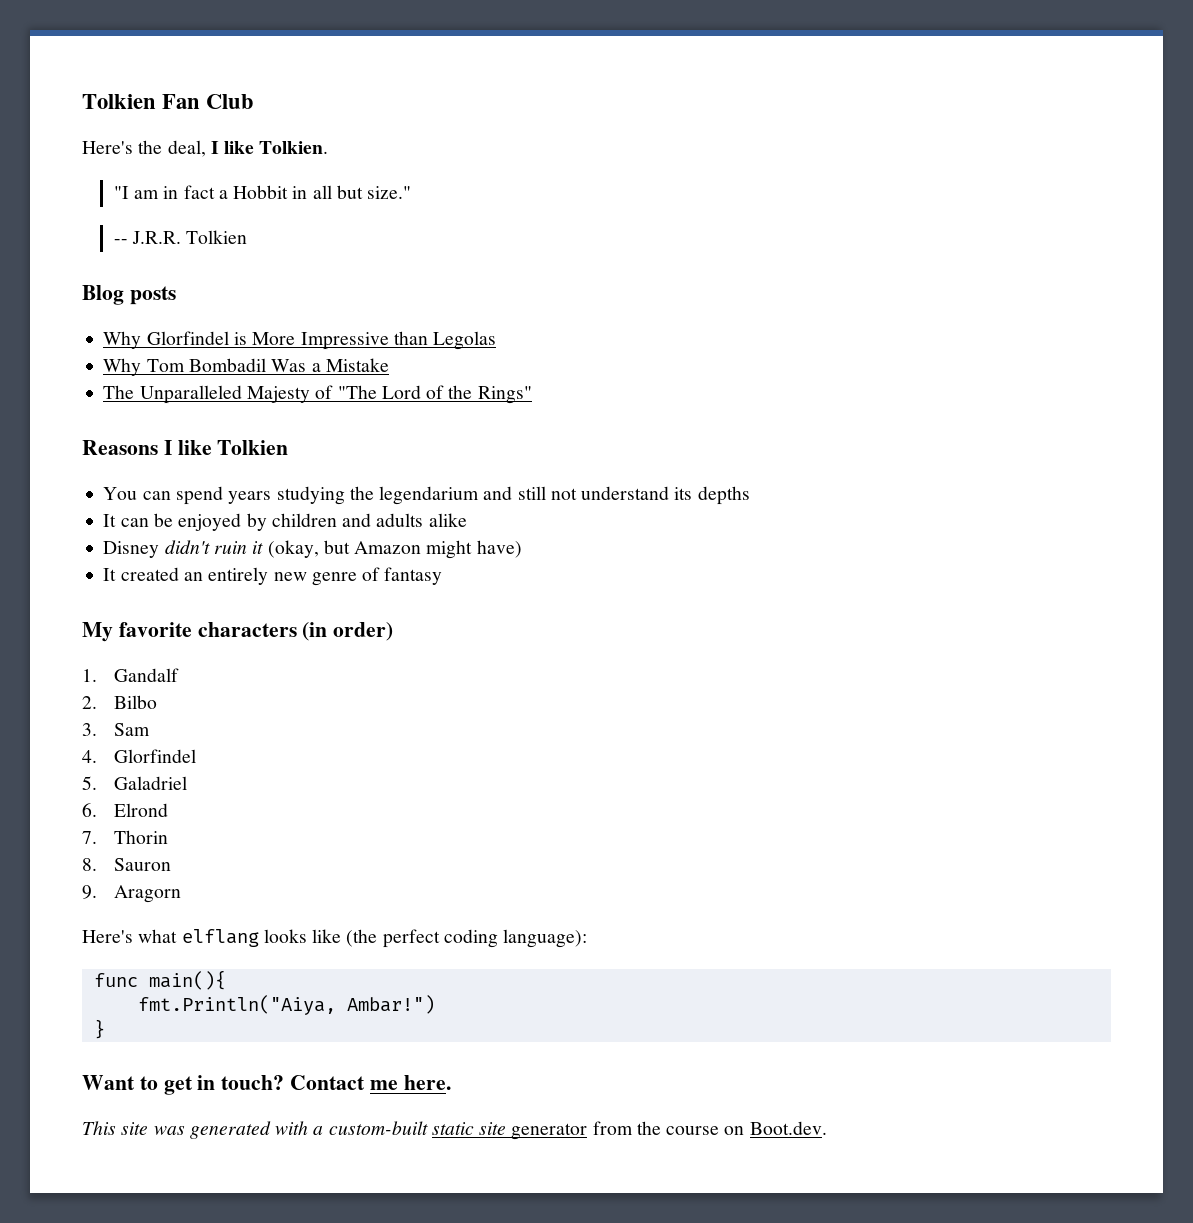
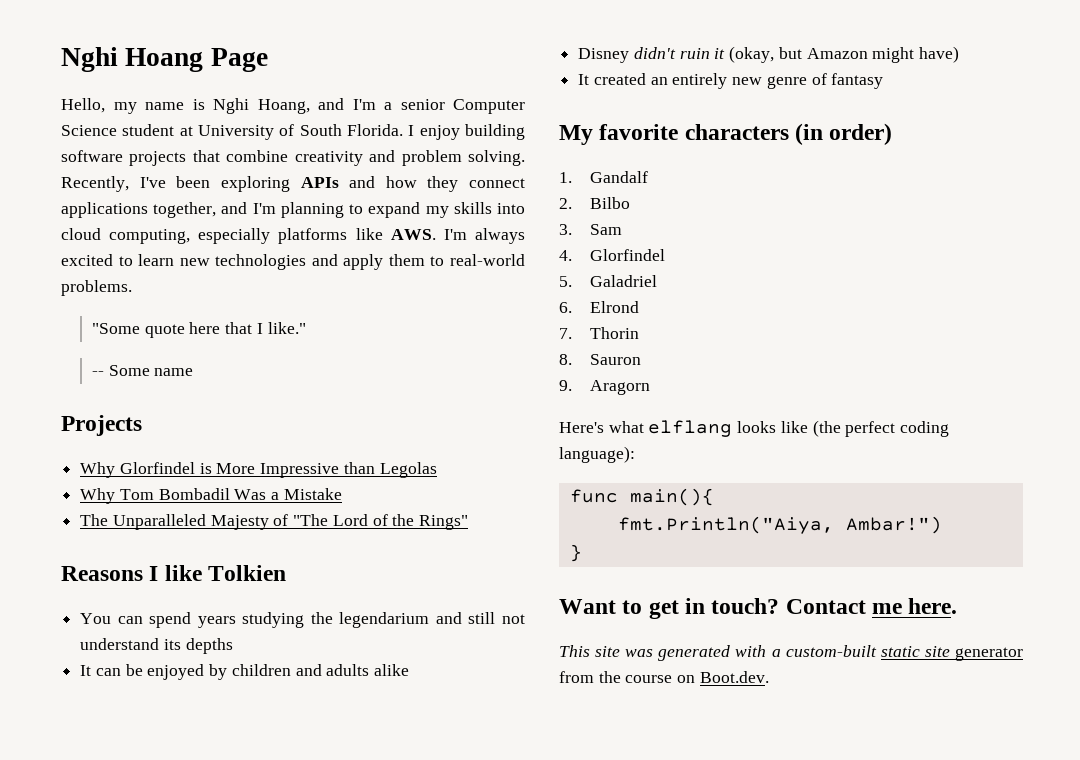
- Tolkien Fan Club
- Here's the deal, I like Tolkien.
- "I am in fact a Hobbit in all but size."
- -- J.R.R. Tolkien
- Blog posts
+ Nghi Hoang Page
+ Hello, my name is Nghi Hoang, and I'm a senior Computer Science student at University of South Florida. I enjoy building software projects that combine creativity and problem solving. Recently, I've been exploring APIs and how they connect applications together, and I'm planning to expand my skills into cloud computing, especially platforms like AWS. I'm always excited to learn new technologies and apply them to real-world problems.
+ "Some quote here that I like."
+ -- Some name
+ Projects

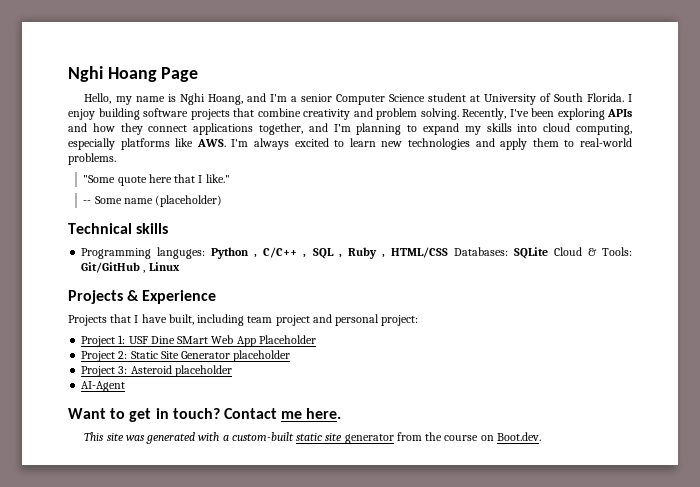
- -- Some name
- Projects
- Why Glorfindel is More Impressive than Legolas
- Why Tom Bombadil Was a Mistake
- The Unparalleled Majesty of "The Lord of the Rings"
- Reasons I like Tolkien
- You can spend years studying the legendarium and still not understand its depths
- It can be enjoyed by children and adults alike
- Disney didn't ruin it (okay, but Amazon might have)
- It created an entirely new genre of fantasy
- My favorite characters (in order)
- 1. Gandalf
- 2. Bilbo
- 3. Sam
- 4. Glorfindel
- 5. Galadriel
- 6. Elrond
- 7. Thorin
- 8. Sauron
- 9. Aragorn
- Here's what elflang looks like (the perfect coding language):
- func main(){
- fmt.Println("Aiya, Ambar!")
- }
+ -- Some name (placeholder)
+ Technical skills
+ Programming languges: Python , C/C++ , SQL , Ruby , HTML/CSS Databases: SQLite Cloud & Tools: Git/GitHub , Linux
+ Projects & Experience
+ Projects that I have built, including team project and personal project:
+ Project 1: USF Dine SMart Web App Placeholder
+ Project 2: Static Site Generator placeholder
+ Project 3: Asteroid placeholder
+ AI-Agent

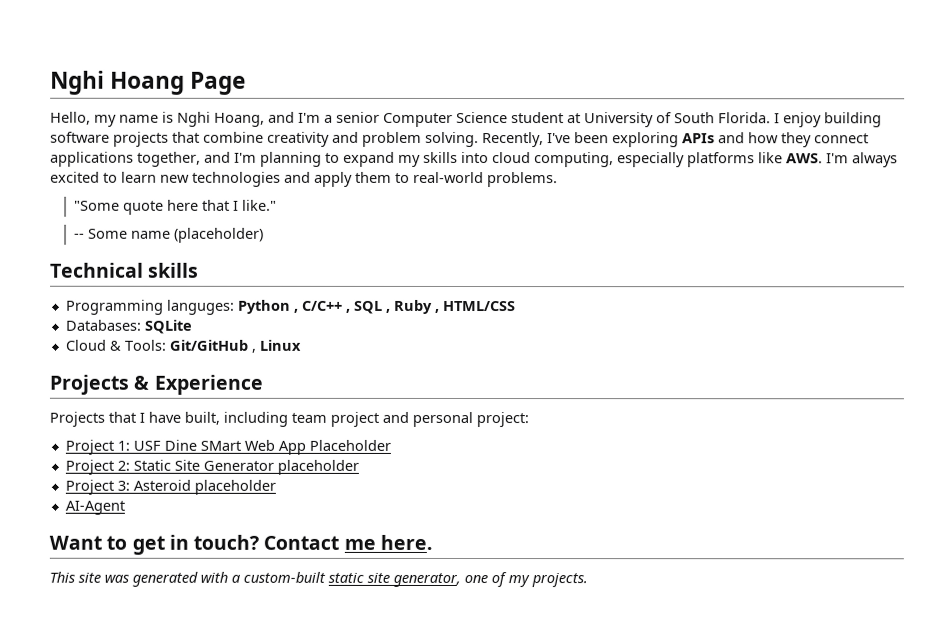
- Programming languges: Python , C/C++ , SQL , Ruby , HTML/CSS Databases: SQLite Cloud & Tools: Git/GitHub , Linux
+ Programming languges: Python , C/C++ , SQL , Ruby , HTML/CSS
+ Databases: SQLite
+ Cloud & Tools: Git/GitHub , Linux
- This site was generated with a custom-built static site generator from the course on Boot.dev.
+ This site was generated with a custom-built static site generator, one of my projects.

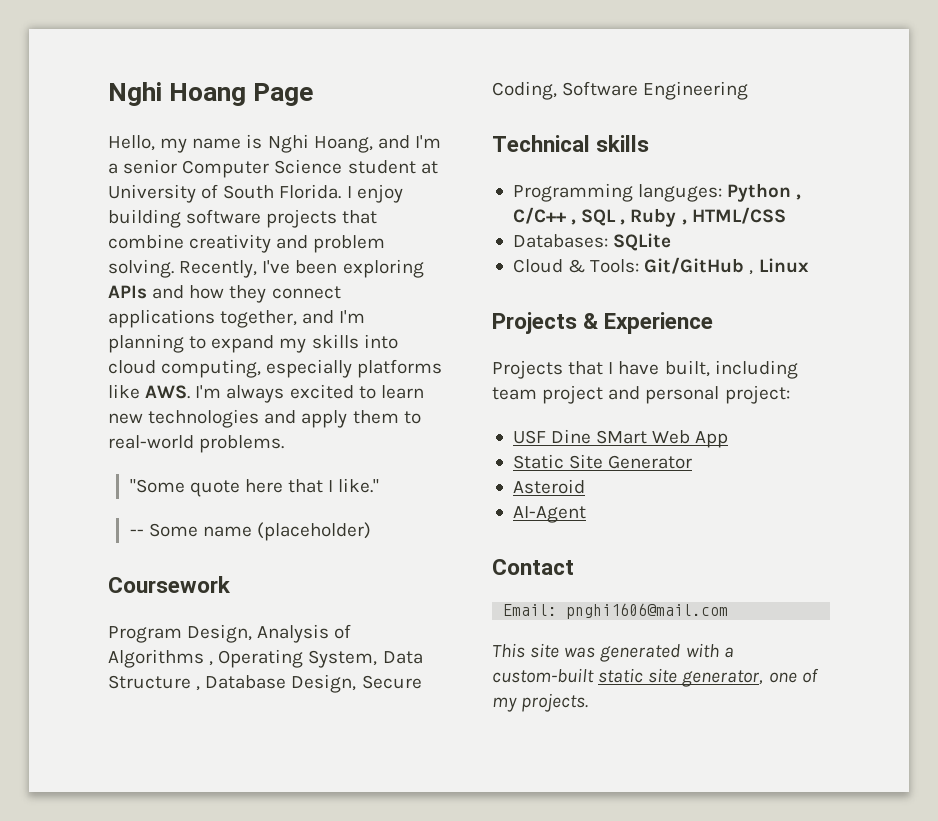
+ Coursework
+ Program Design, Analysis of Algorithms , Operating System, Data Structure , Database Design, Secure Coding, Software Engineering
- Project 1: USF Dine SMart Web App Placeholder
- Project 2: Static Site Generator placeholder
- Project 3: Asteroid placeholder
+ USF Dine SMart Web App
+ Static Site Generator
+ Asteroid
- Want to get in touch? Contact me here.
+ Contact
+ Email: pnghi1606@mail.com

